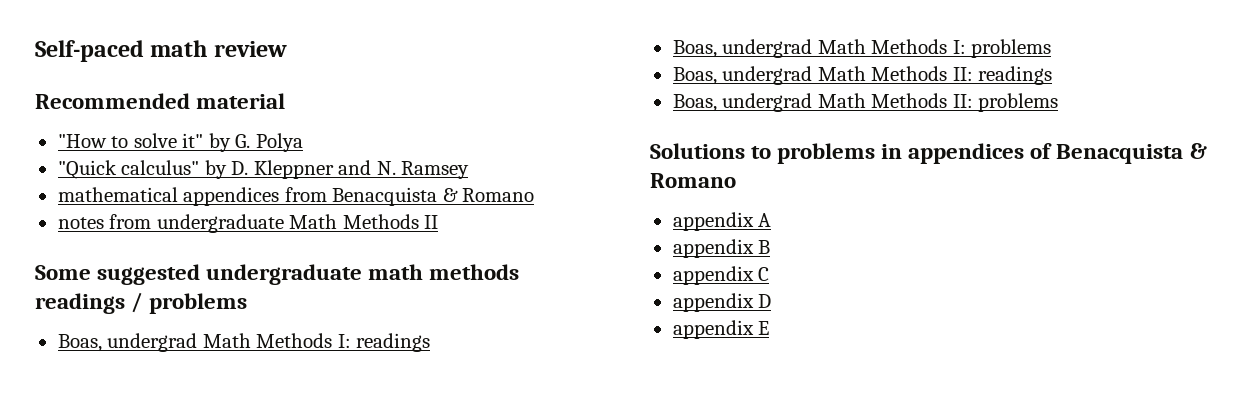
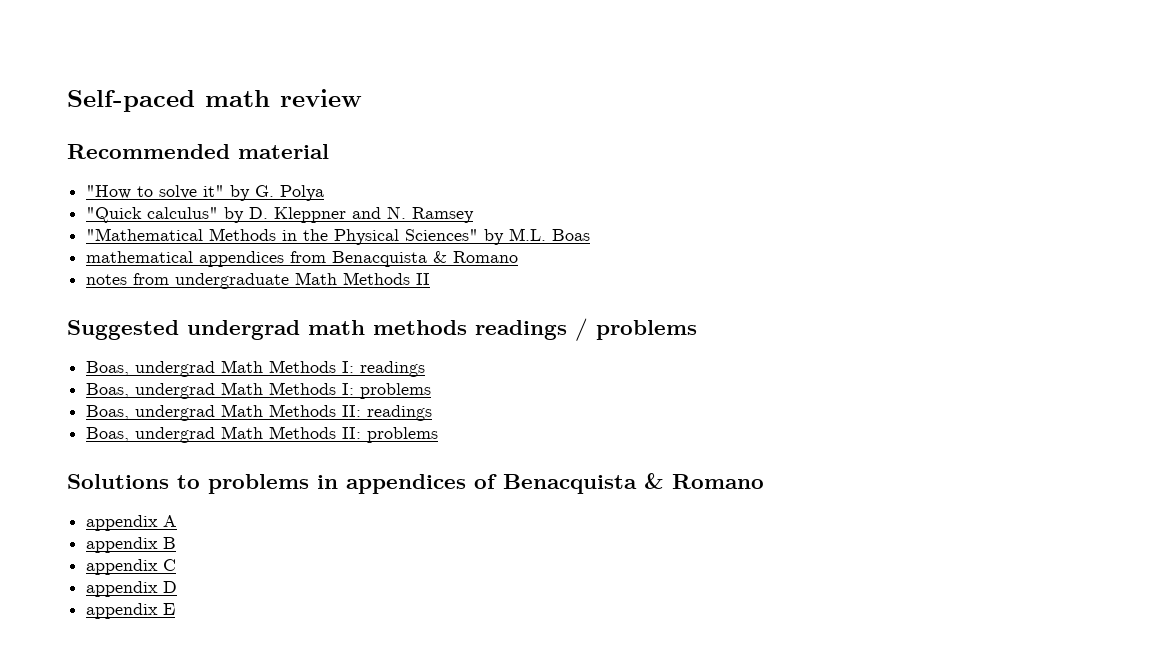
+ "Mathematical Methods in the Physical Sciences" by M.L. Boas
- Some suggested undergraduate math methods readings / problems
+ Suggested undergrad math methods readings / problems

